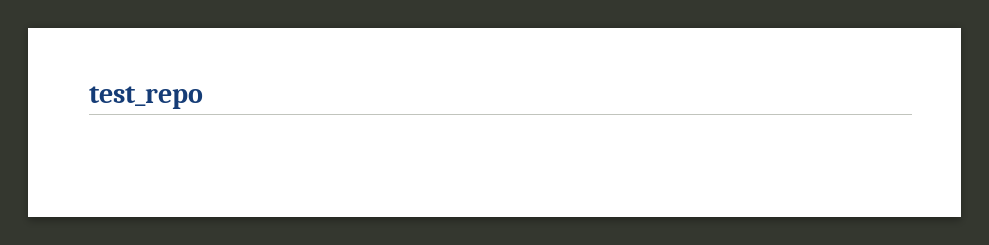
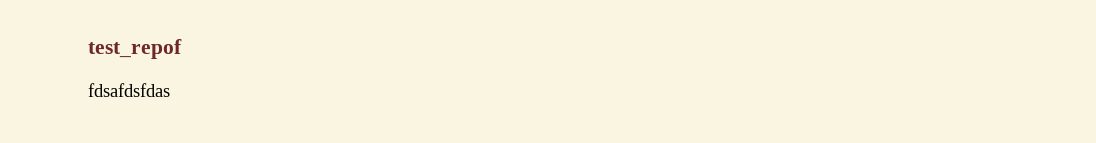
- test_repo
+ test_repof
+ fdsafdsfdas

